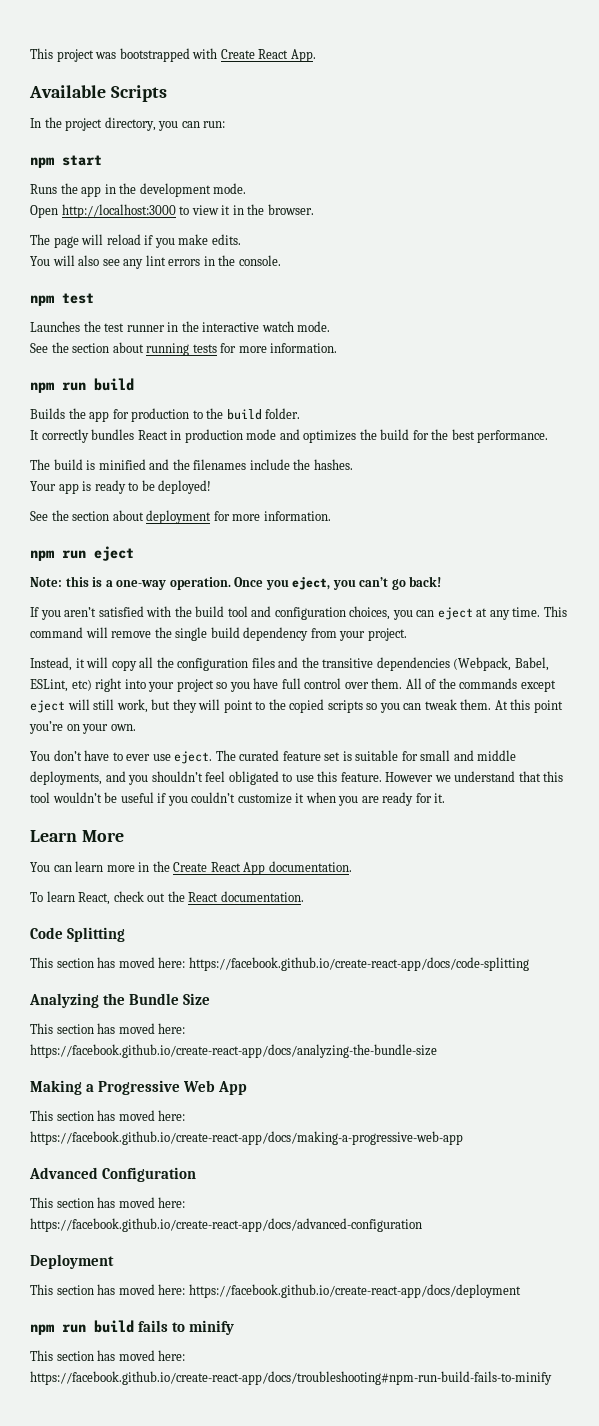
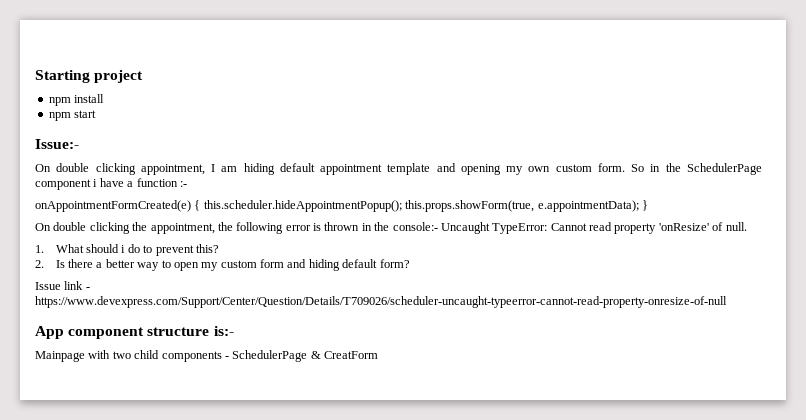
- This project was bootstrapped with Create React App.
- Available Scripts
- In the project directory, you can run:
+ Starting project
+ npm install
  npm start
- Runs the app in the development mode.
- Open http://localhost:3000 to view it in the browser.
- The page will reload if you make edits.
- You will also see any lint errors in the console.
- npm test
- Launches the test runner in the interactive watch mode.
- See the section about running tests for more information.
- npm run build
- Builds the app for production to the build folder.
- It correctly bundles React in production mode and optimizes the build for the best performance.
- The build is minified and the filenames include the hashes.
- Your app is ready to be deployed!
- See the section about deployment for more information.
- npm run eject
- Note: this is a one-way operation. Once you eject, you can’t go back!
- If you aren’t satisfied with the build tool and configuration choices, you can eject at any time. This command will remove the single build dependency from your project.
- Instead, it will copy all the configuration files and the transitive dependencies (Webpack, Babel, ESLint, etc) right into your project so you have full control over them. All of the commands except eject will still work, but they will point to the copied scripts so you can tweak them. At this point you’re on your own.
- You don’t have to ever use eject. The curated feature set is suitable for small and middle deployments, and you shouldn’t feel obligated to use this feature. However we understand that this tool wouldn’t be useful if you couldn’t customize it when you are ready for it.
- Learn More
- You can learn more in the Create React App documentation.
- To learn React, check out the React documentation.
- Code Splitting
- This section has moved here: https://facebook.github.io/create-react-app/docs/code-splitting
- Analyzing the Bundle Size
- This section has moved here: https://facebook.github.io/create-react-app/docs/analyzing-the-bundle-size
- Making a Progressive Web App
- This section has moved here: https://facebook.github.io/create-react-app/docs/making-a-progressive-web-app
- Advanced Configuration
- This section has moved here: https://facebook.github.io/create-react-app/docs/advanced-configuration
- Deployment
- This section has moved here: https://facebook.github.io/create-react-app/docs/deployment
- npm run build fails to minify
- This section has moved here: https://facebook.github.io/create-react-app/docs/troubleshooting#npm-run-build-fails-to-minify
+ Issue:-
+ On double clicking appointment, I am hiding default appointment template and opening my own custom form. So in the SchedulerPage component i have a function :-
+ onAppointmentFormCreated(e) { this.scheduler.hideAppointmentPopup(); this.props.showForm(true, e.appointmentData); }
+ On double clicking the appointment, the following error is thrown in the console:- Uncaught TypeError: Cannot read property 'onResize' of null.
+ 1. What should i do to prevent this?
+ 2. Is there a better way to open my custom form and hiding default form?
+ Issue link - https://www.devexpress.com/Support/Center/Question/Details/T709026/scheduler-uncaught-typeerror-cannot-read-property-onresize-of-null
+ App component structure is:-
+ Mainpage with two child components - SchedulerPage & CreatForm

